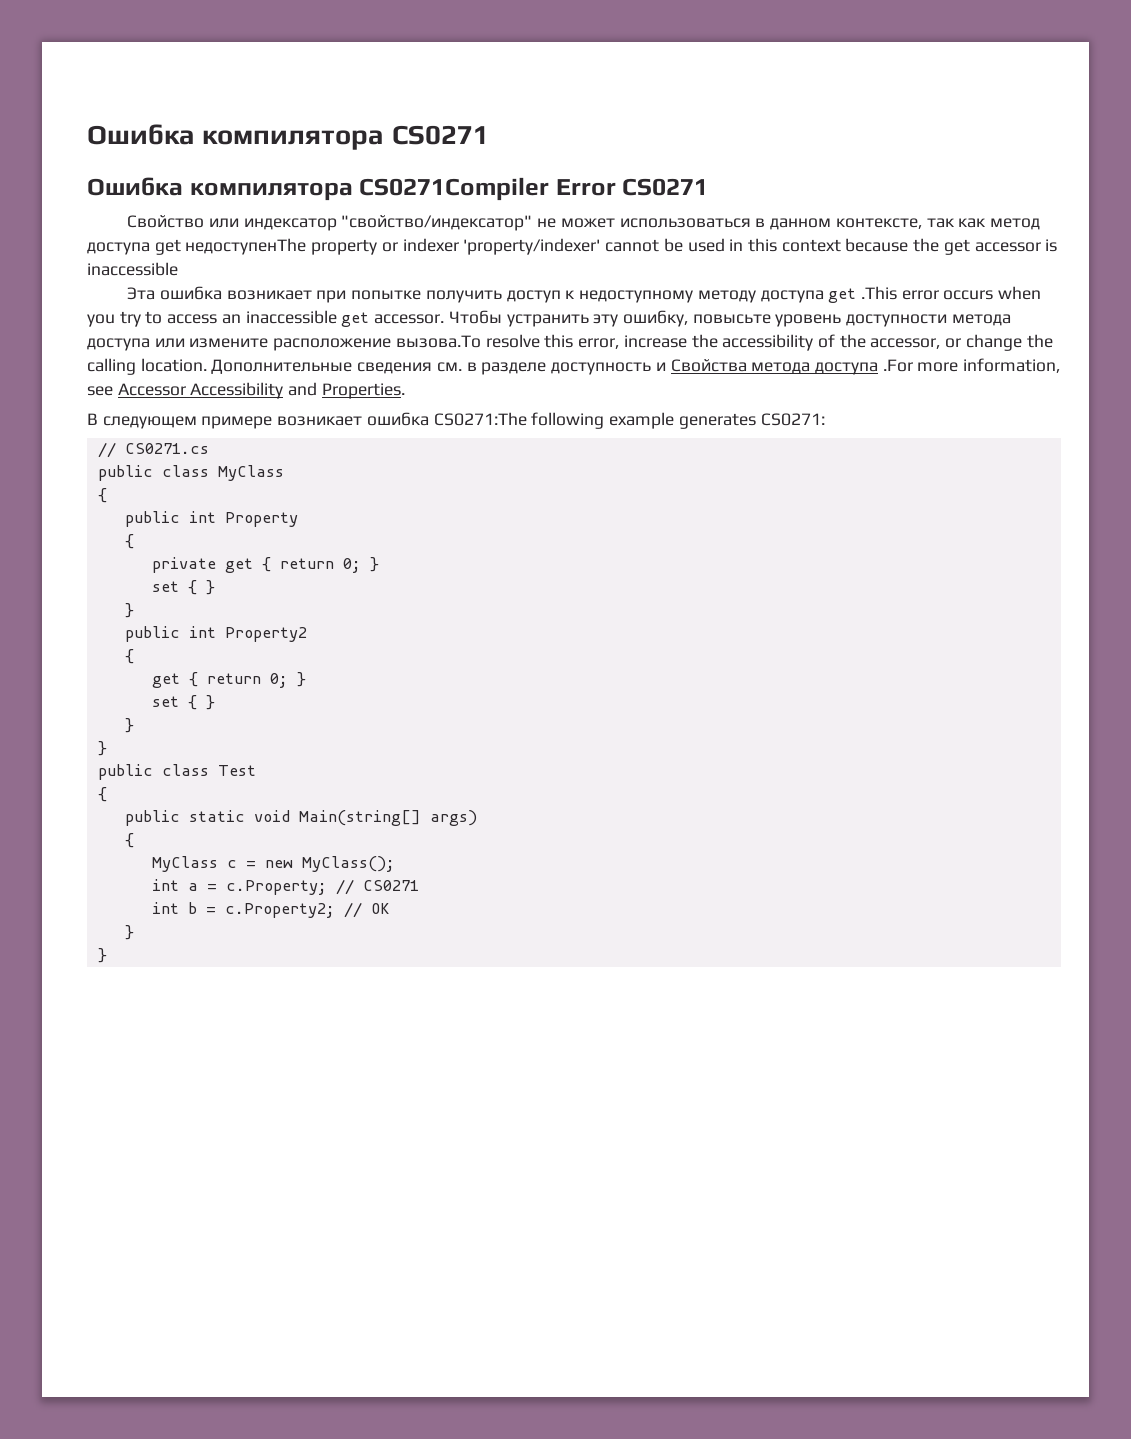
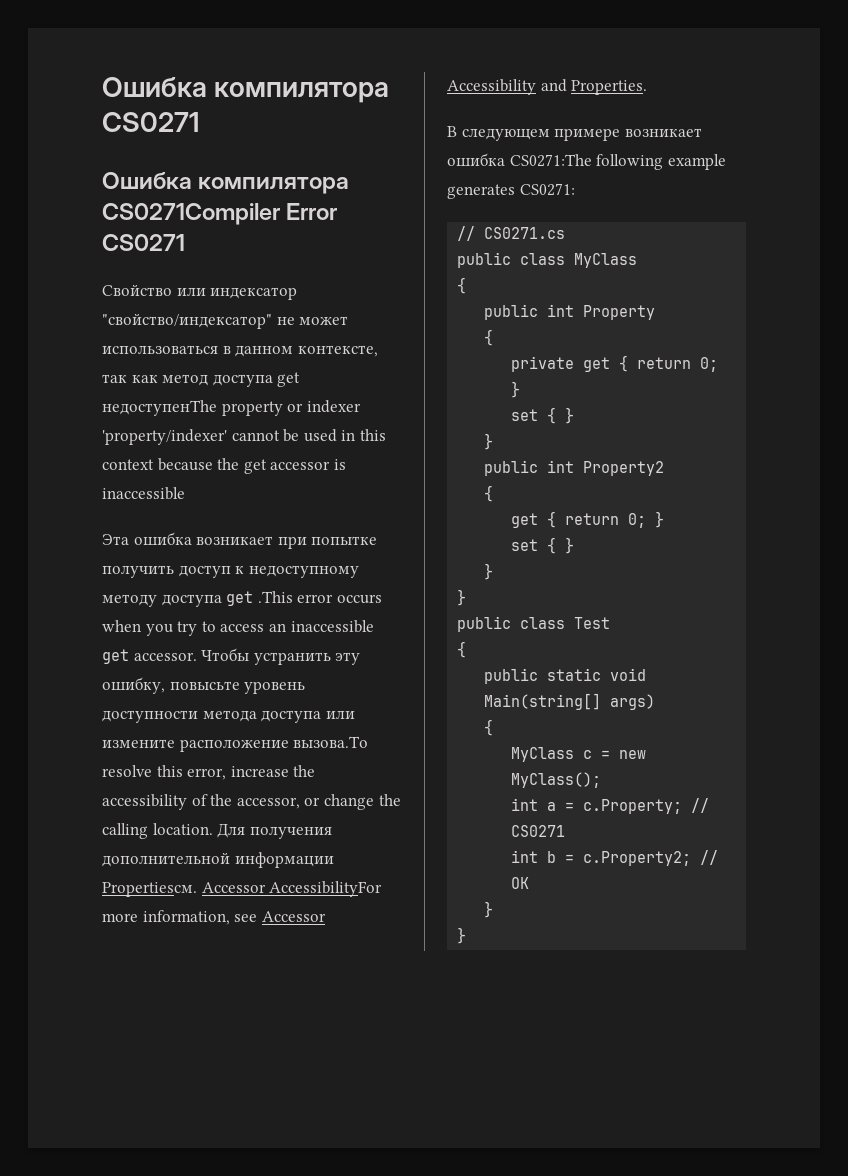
- Дополнительные сведения см. в разделе доступность и Свойства метода доступа .For more information, see Accessor Accessibility and Properties.
+ Для получения дополнительной информации Propertiesсм. Accessor AccessibilityFor more information, see Accessor Accessibility and Properties.

